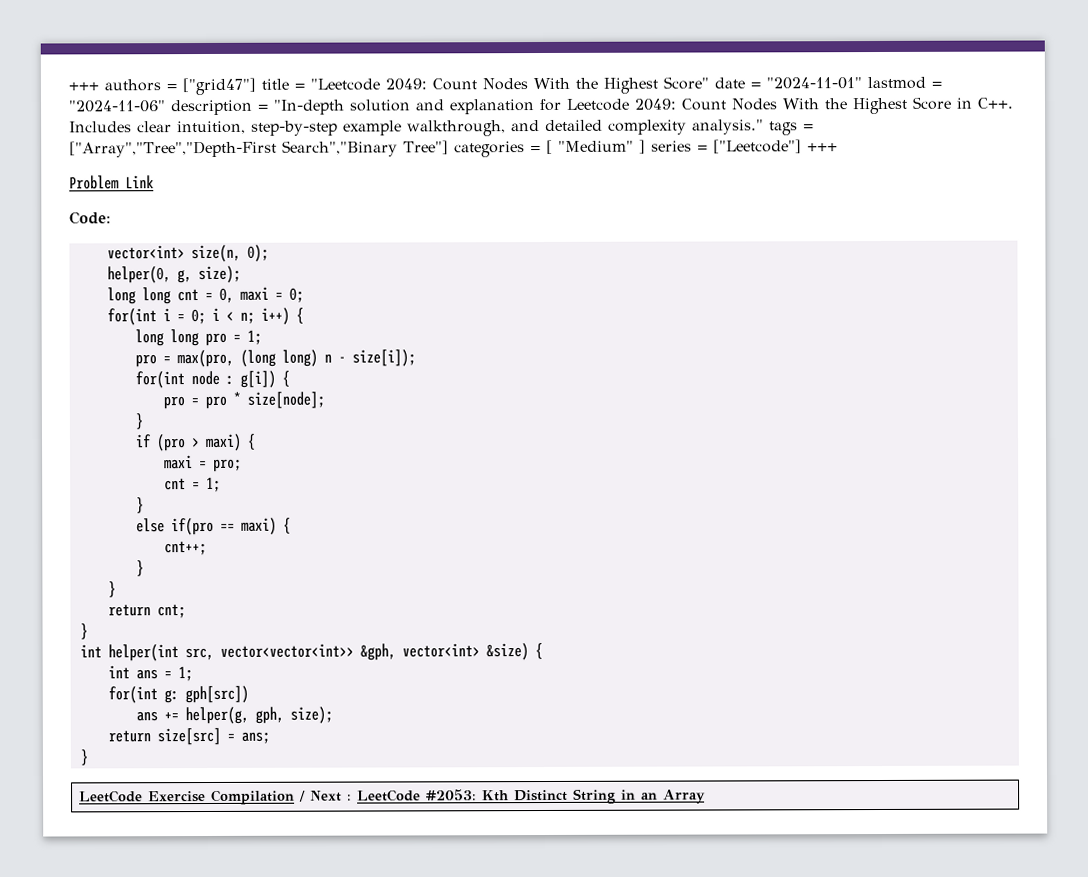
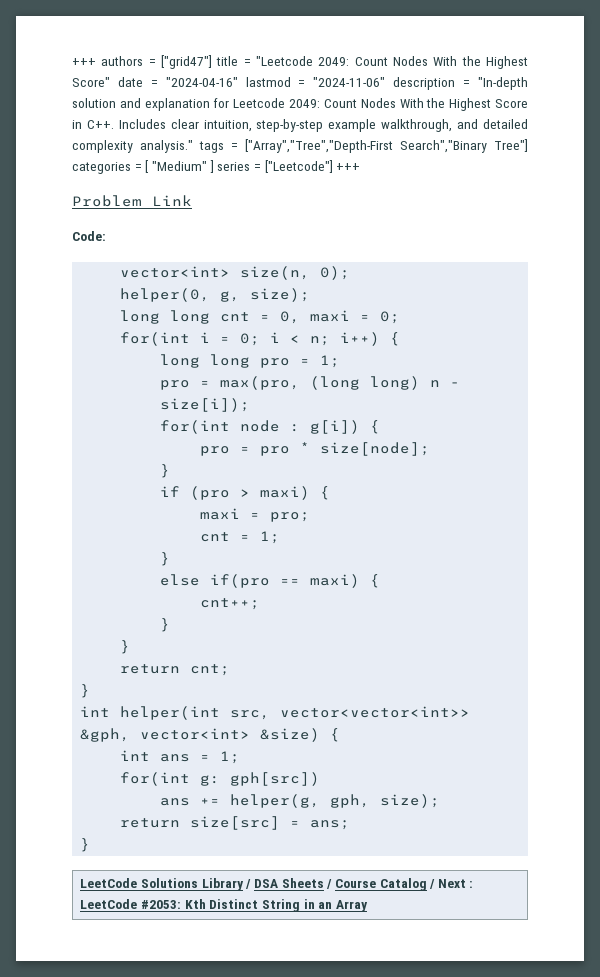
- +++ authors = ["grid47"] title = "Leetcode 2049: Count Nodes With the Highest Score" date = "2024-11-01" lastmod = "2024-11-06" description = "In-depth solution and explanation for Leetcode 2049: Count Nodes With the Highest Score in C++. Includes clear intuition, step-by-step example walkthrough, and detailed complexity analysis." tags = ["Array","Tree","Depth-First Search","Binary Tree"] categories = [ "Medium" ] series = ["Leetcode"] +++
+ +++ authors = ["grid47"] title = "Leetcode 2049: Count Nodes With the Highest Score" date = "2024-04-16" lastmod = "2024-11-06" description = "In-depth solution and explanation for Leetcode 2049: Count Nodes With the Highest Score in C++. Includes clear intuition, step-by-step example walkthrough, and detailed complexity analysis." tags = ["Array","Tree","Depth-First Search","Binary Tree"] categories = [ "Medium" ] series = ["Leetcode"] +++
- LeetCode Exercise Compilation / Next : LeetCode #2053: Kth Distinct String in an Array
+ LeetCode Solutions Library / DSA Sheets / Course Catalog / Next : LeetCode #2053: Kth Distinct String in an Array

